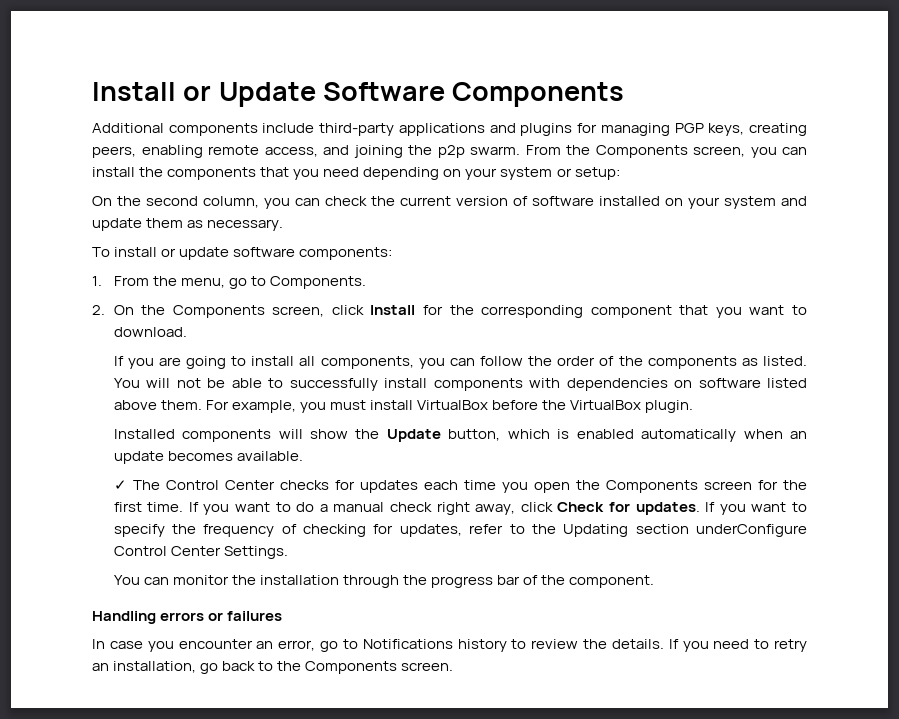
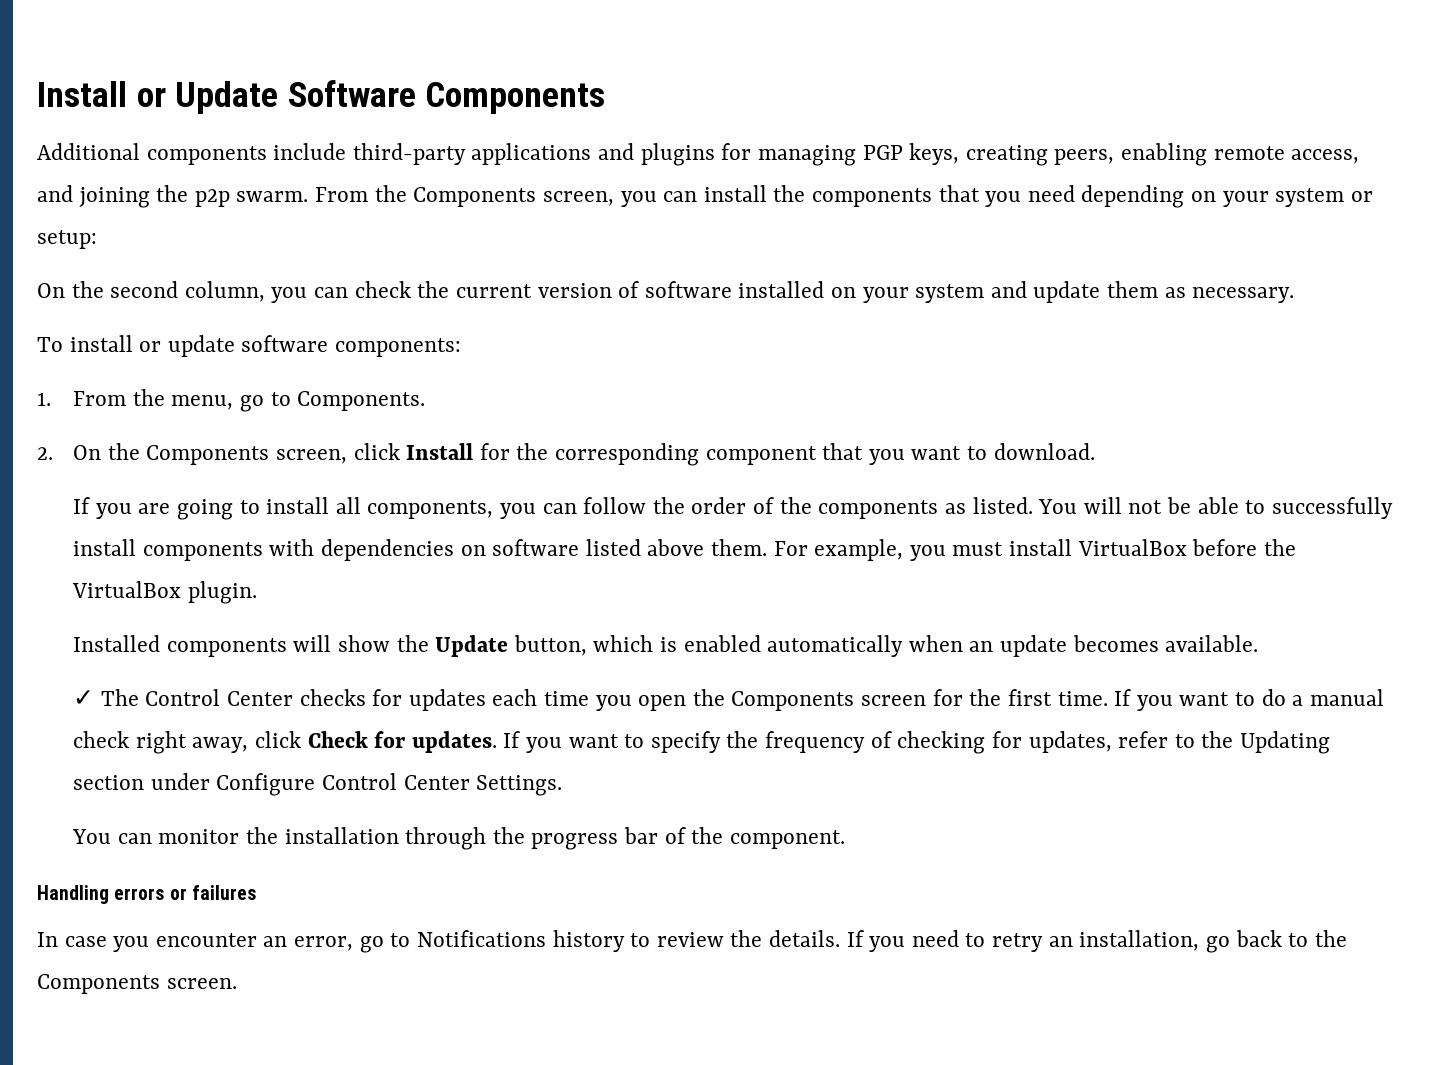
- If you want to specify the frequency of checking for updates, refer to the Updating section underConfigure Control Center Settings.
+ If you want to specify the frequency of checking for updates, refer to the Updating section under Configure Control Center Settings.

